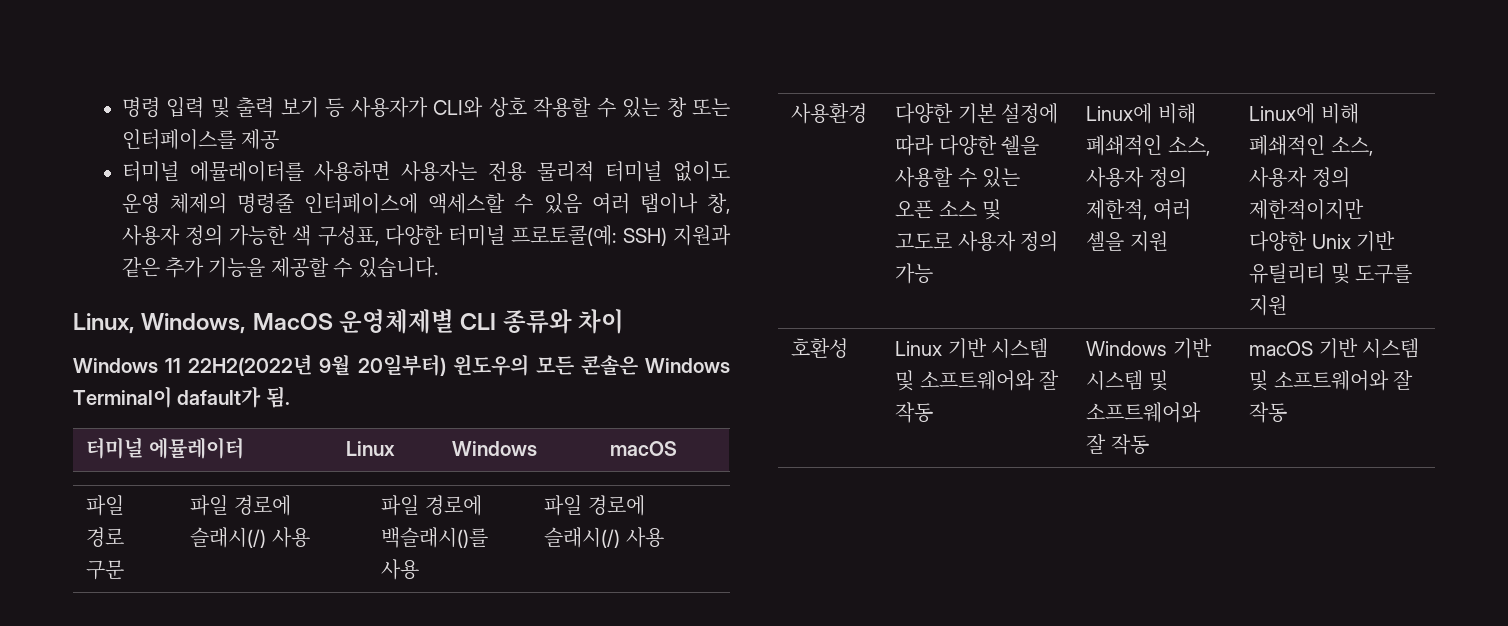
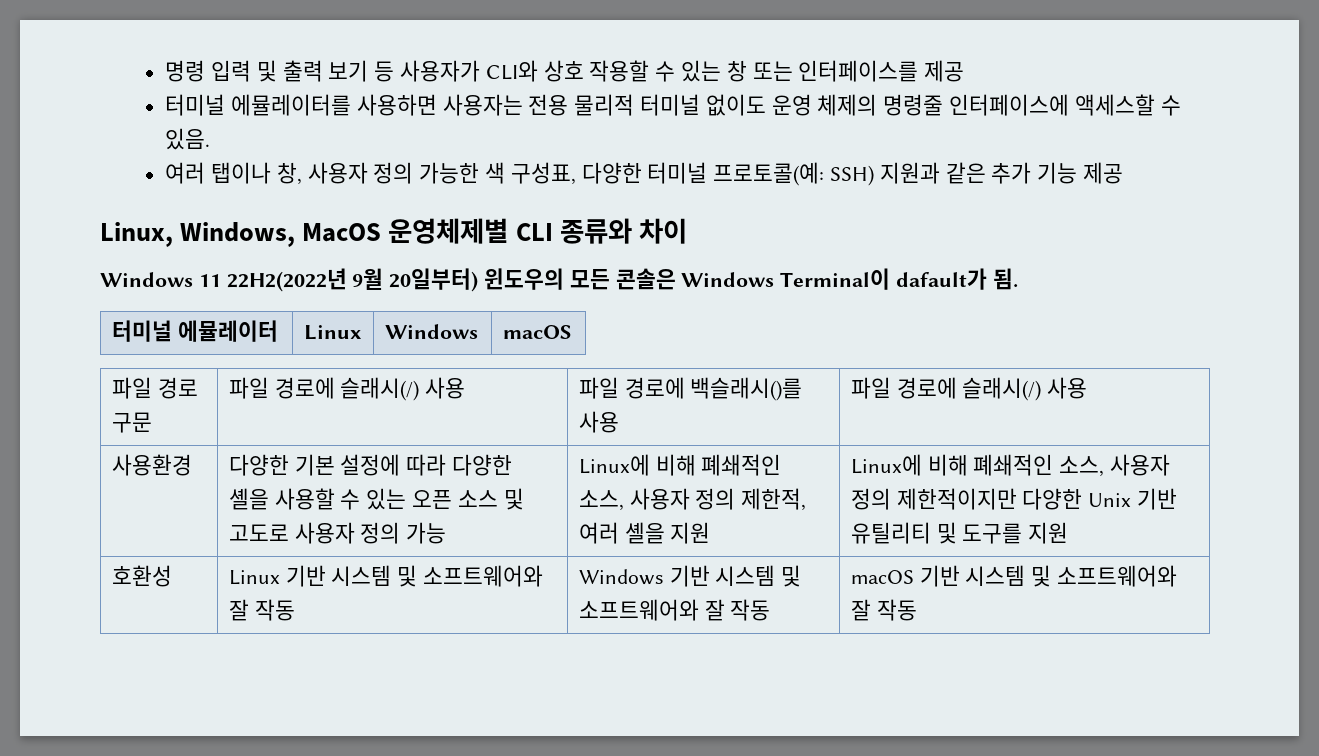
- 터미널 에뮬레이터를 사용하면 사용자는 전용 물리적 터미널 없이도 운영 체제의 명령줄 인터페이스에 액세스할 수 있음 여러 탭이나 창, 사용자 정의 가능한 색 구성표, 다양한 터미널 프로토콜(예: SSH) 지원과 같은 추가 기능을 제공할 수 있습니다.
+ 터미널 에뮬레이터를 사용하면 사용자는 전용 물리적 터미널 없이도 운영 체제의 명령줄 인터페이스에 액세스할 수 있음.
+ 여러 탭이나 창, 사용자 정의 가능한 색 구성표, 다양한 터미널 프로토콜(예: SSH) 지원과 같은 추가 기능 제공
- 다양한 기본 설정에 따라 다양한 쉘을 사용할 수 있는 오픈 소스 및 고도로 사용자 정의 가능
+ 다양한 기본 설정에 따라 다양한 셸을 사용할 수 있는 오픈 소스 및 고도로 사용자 정의 가능

